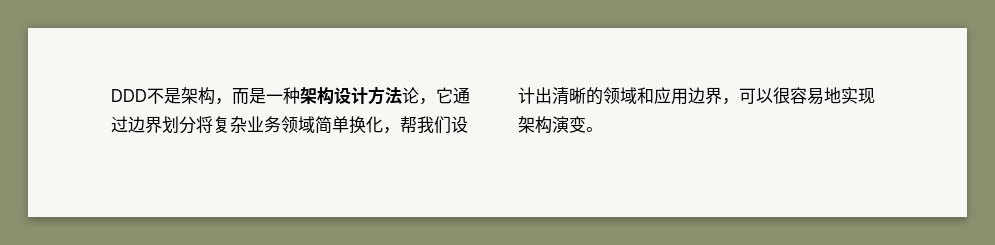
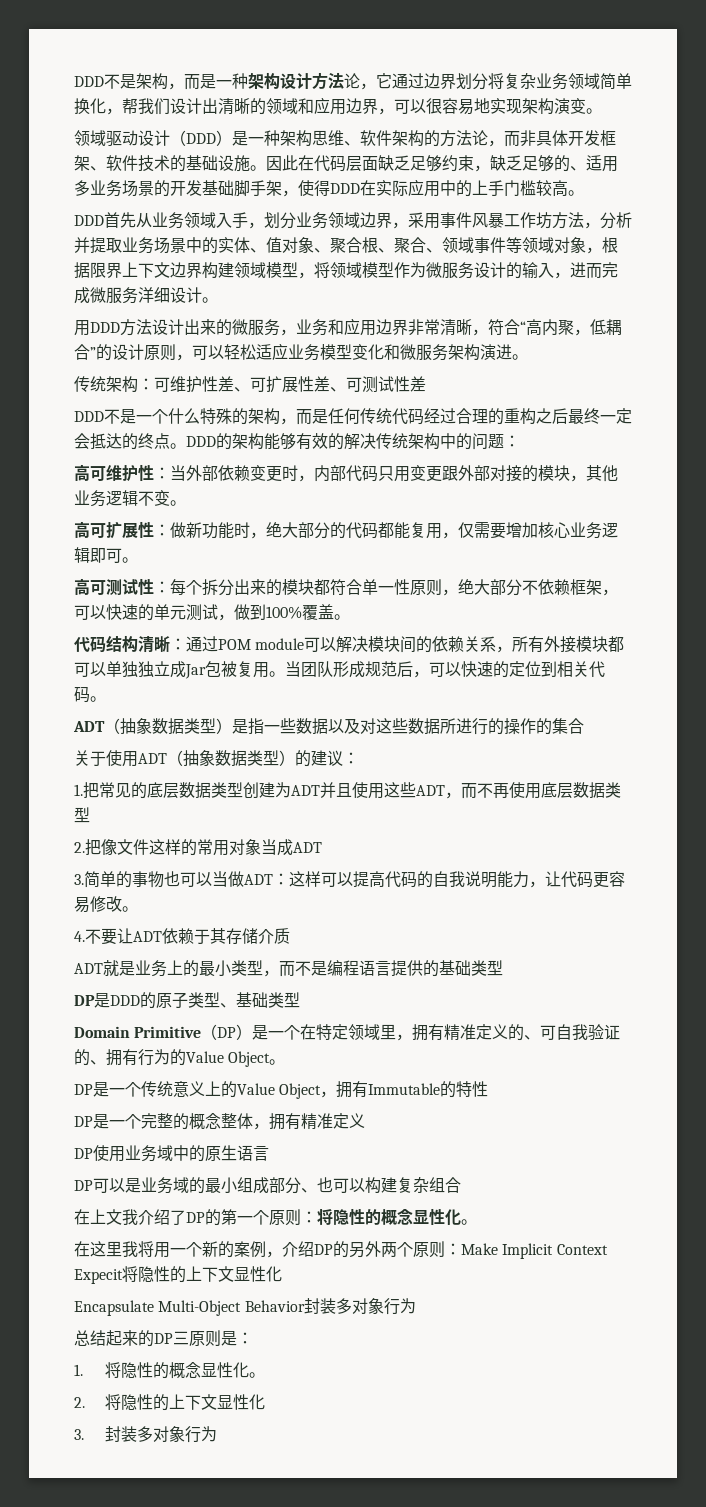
+ 领域驱动设计（DDD）是一种架构思维、软件架构的方法论，而非具体开发框架、软件技术的基础设施。因此在代码层面缺乏足够约束，缺乏足够的、适用多业务场景的开发基础脚手架，使得DDD在实际应用中的上手门槛较高。
+ DDD首先从业务领域入手，划分业务领域边界，采用事件风暴工作坊方法，分析并提取业务场景中的实体、值对象、聚合根、聚合、领域事件等领域对象，根据限界上下文边界构建领域模型，将领域模型作为微服务设计的输入，进而完成微服务洋细设计。
+ 用DDD方法设计出来的微服务，业务和应用边界非常清晰，符合“高内聚，低耦合”的设计原则，可以轻松适应业务模型变化和微服务架构演进。
+ 传统架构：可维护性差、可扩展性差、可测试性差
+ DDD不是一个什么特殊的架构，而是任何传统代码经过合理的重构之后最终一定会抵达的终点。DDD的架构能够有效的解决传统架构中的问题：
+ 高可维护性：当外部依赖变更时，内部代码只用变更跟外部对接的模块，其他业务逻辑不变。
+ 高可扩展性：做新功能时，绝大部分的代码都能复用，仅需要增加核心业务逻辑即可。
+ 高可测试性：每个拆分出来的模块都符合单一性原则，绝大部分不依赖框架，可以快速的单元测试，做到100%覆盖。
+ 代码结构清晰：通过POM module可以解决模块间的依赖关系，所有外接模块都可以单独独立成Jar包被复用。当团队形成规范后，可以快速的定位到相关代码。
+ ADT（抽象数据类型）是指一些数据以及对这些数据所进行的操作的集合
+ 关于使用ADT（抽象数据类型）的建议：
+ 1.把常见的底层数据类型创建为ADT并且使用这些ADT，而不再使用底层数据类型
+ 2.把像文件这样的常用对象当成ADT
+ 3.简单的事物也可以当做ADT：这样可以提高代码的自我说明能力，让代码更容易修改。
+ 4.不要让ADT依赖于其存储介质
+ ADT就是业务上的最小类型，而不是编程语言提供的基础类型
+ DP是DDD的原子类型、基础类型
+ Domain Primitive（DP）是一个在特定领域里，拥有精准定义的、可自我验证的、拥有行为的Value Object。
+ DP是一个传统意义上的Value Object，拥有Immutable的特性
+ DP是一个完整的概念整体，拥有精准定义
+ DP使用业务域中的原生语言
+ DP可以是业务域的最小组成部分、也可以构建复杂组合
+ 在上文我介绍了DP的第一个原则：将隐性的概念显性化。
+ 在这里我将用一个新的案例，介绍DP的另外两个原则：Make Implicit Context Expecit将隐性的上下文显性化
+ Encapsulate Multi-Object Behavior封装多对象行为
+ 总结起来的DP三原则是：
+ 1.将隐性的概念显性化。
+ 2.将隐性的上下文显性化
+ 3.封装多对象行为

